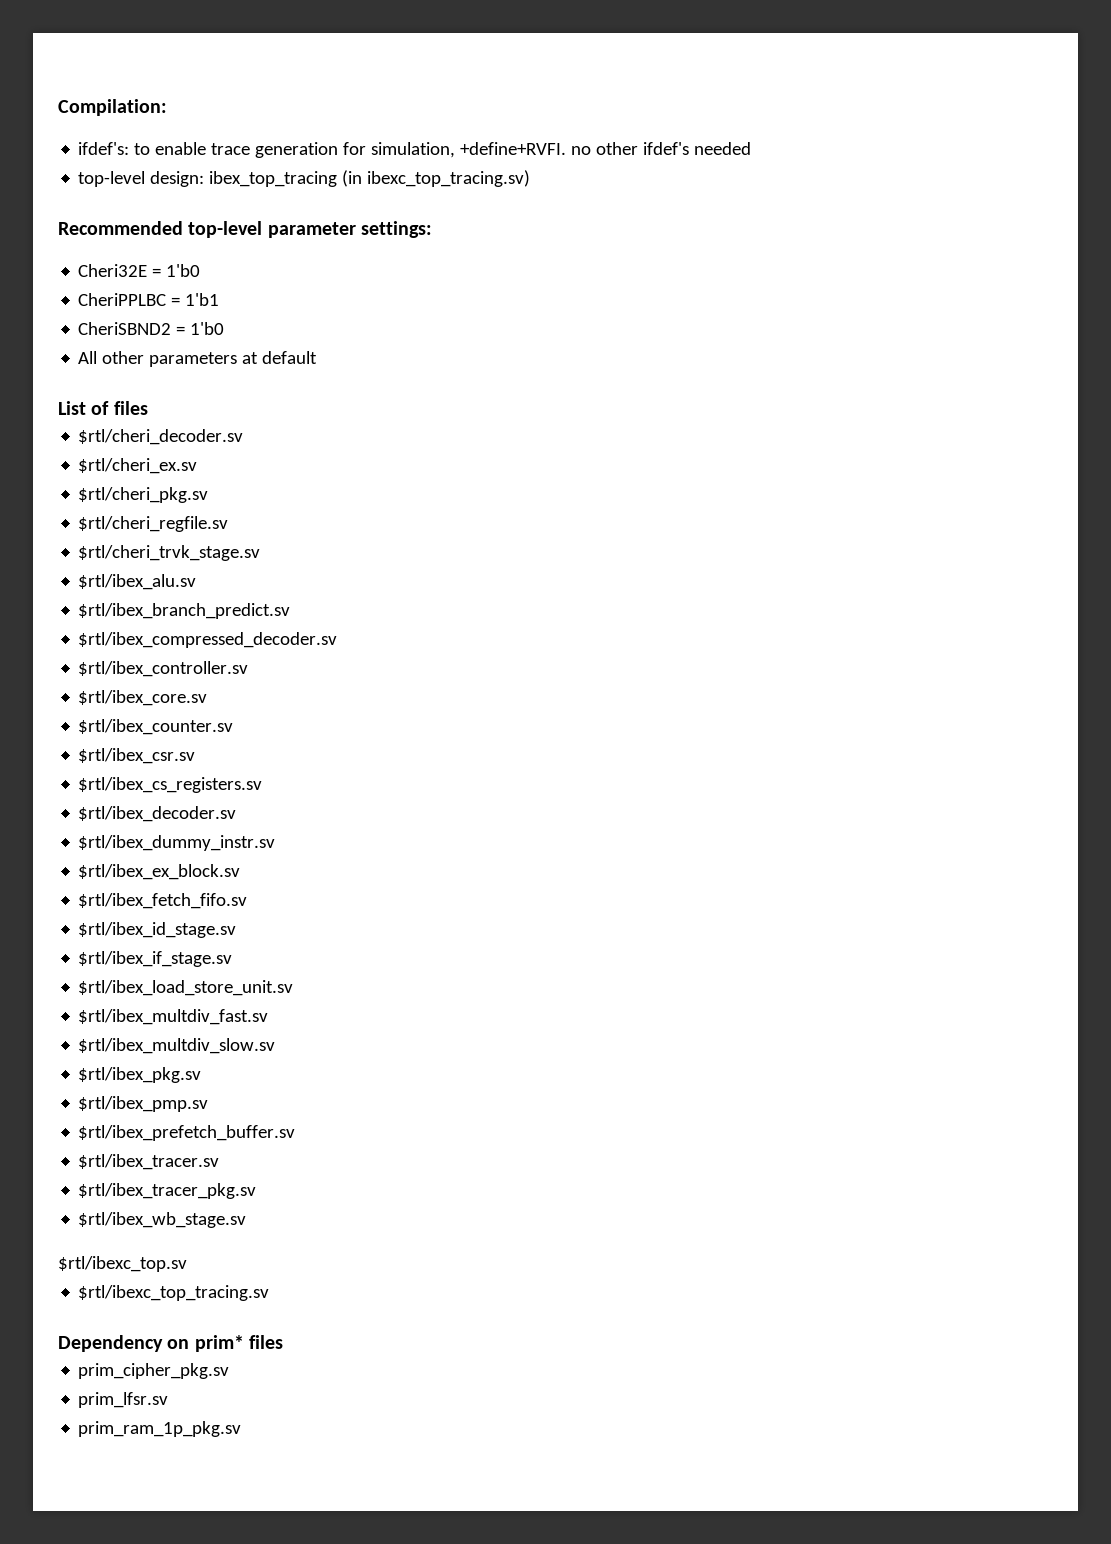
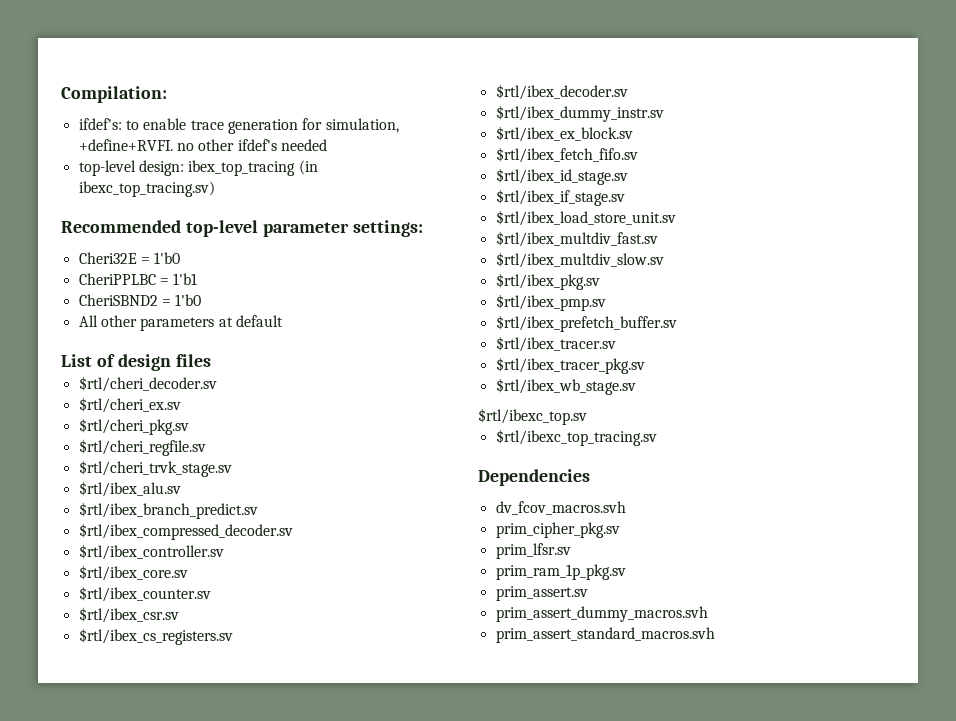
- List of files
+ List of design files
- Dependency on prim* files
+ Dependencies
+ dv_fcov_macros.svh
+ prim_assert.sv
+ prim_assert_dummy_macros.svh
+ prim_assert_standard_macros.svh

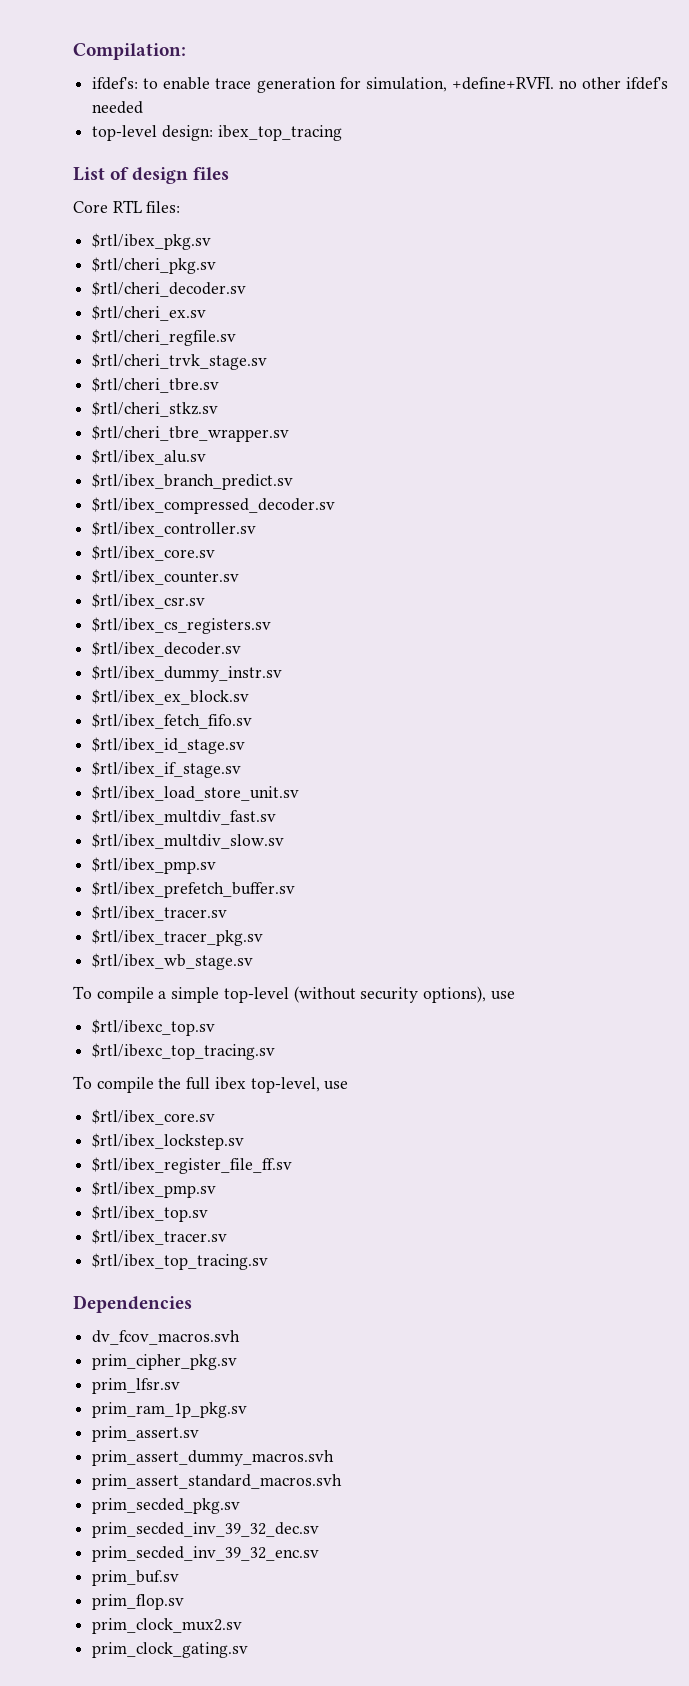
- top-level design: ibex_top_tracing (in ibexc_top_tracing.sv)
- Recommended top-level parameter settings:
- Cheri32E = 1'b0
- CheriPPLBC = 1'b1
- CheriSBND2 = 1'b0
- All other parameters at default
+ top-level design: ibex_top_tracing
+ Core RTL files:
+ $rtl/ibex_pkg.sv
+ $rtl/cheri_pkg.sv
- $rtl/cheri_pkg.sv
+ $rtl/cheri_tbre.sv
+ $rtl/cheri_stkz.sv
+ $rtl/cheri_tbre_wrapper.sv
- $rtl/ibex_pkg.sv
+ To compile a simple top-level (without security options), use
  $rtl/ibexc_top.sv
  $rtl/ibexc_top_tracing.sv
+ To compile the full ibex top-level, use
+ $rtl/ibex_core.sv
+ $rtl/ibex_lockstep.sv
+ $rtl/ibex_register_file_ff.sv
+ $rtl/ibex_pmp.sv
+ $rtl/ibex_top.sv
+ $rtl/ibex_tracer.sv
+ $rtl/ibex_top_tracing.sv
+ prim_secded_pkg.sv
+ prim_secded_inv_39_32_dec.sv
+ prim_secded_inv_39_32_enc.sv
+ prim_buf.sv
+ prim_flop.sv
+ prim_clock_mux2.sv
+ prim_clock_gating.sv

